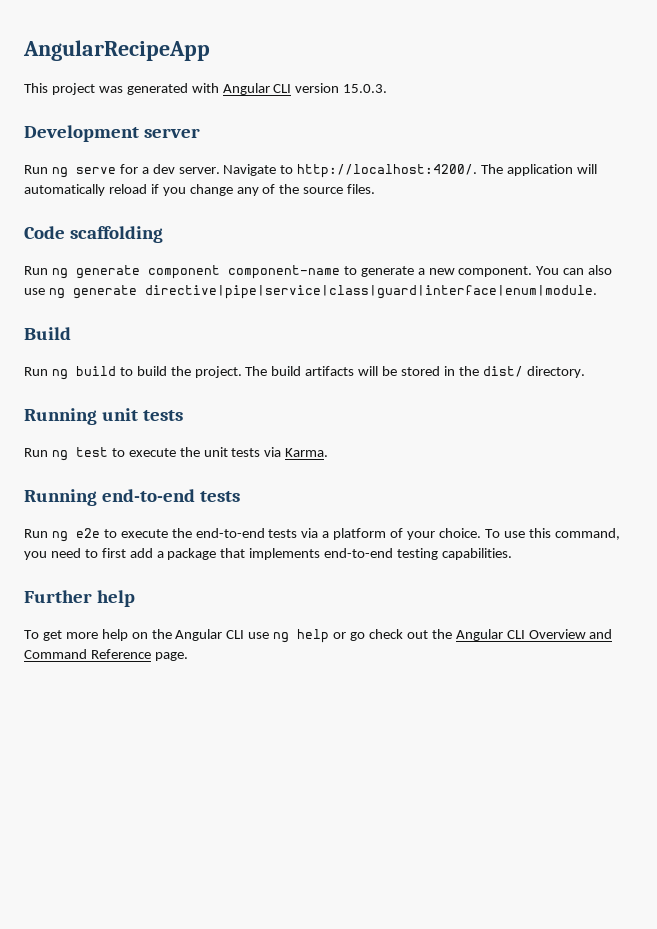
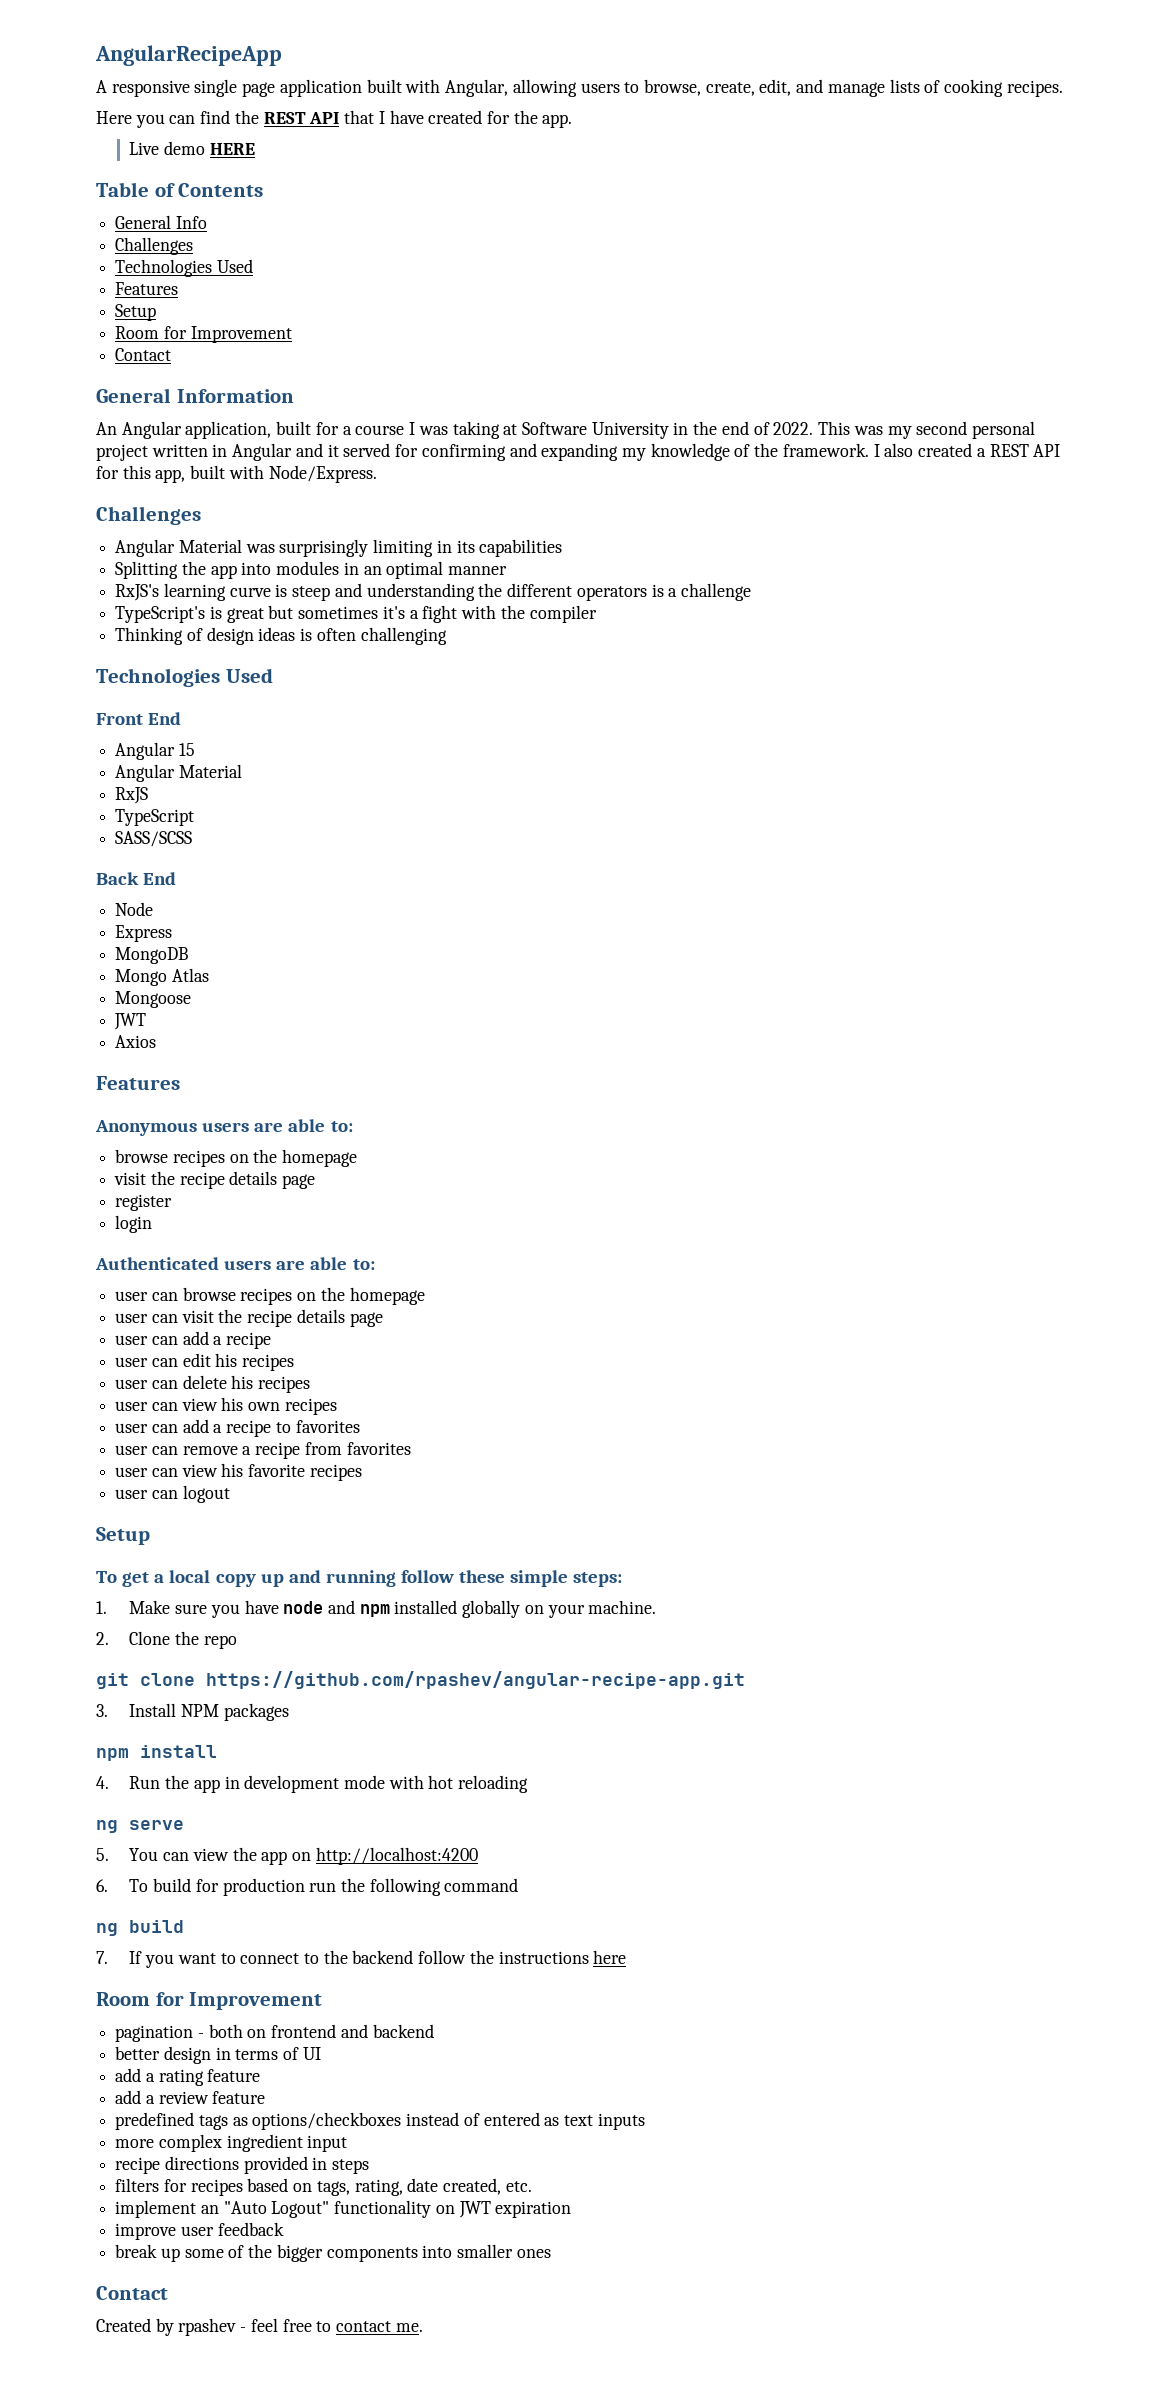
- This project was generated with Angular CLI version 15.0.3.
- Development server
- Run ng serve for a dev server. Navigate to http://localhost:4200/. The application will automatically reload if you change any of the source files.
- Code scaffolding
- Run ng generate component component-name to generate a new component. You can also use ng generate directive|pipe|service|class|guard|interface|enum|module.
- Build
- Run ng build to build the project. The build artifacts will be stored in the dist/ directory.
- Running unit tests
- Run ng test to execute the unit tests via Karma.
- Running end-to-end tests
- Run ng e2e to execute the end-to-end tests via a platform of your choice. To use this command, you need to first add a package that implements end-to-end testing capabilities.
- Further help
- To get more help on the Angular CLI use ng help or go check out the Angular CLI Overview and Command Reference page.
+ A responsive single page application built with Angular, allowing users to browse, create, edit, and manage lists of cooking recipes.
+ Here you can find the REST API that I have created for the app.
+ Live demo HERE
+ Table of Contents
+ General Info
+ Challenges
+ Technologies Used
+ Features
+ Setup
+ Room for Improvement
+ Contact
+ General Information
+ An Angular application, built for a course I was taking at Software University in the end of 2022. This was my second personal project written in Angular and it served for confirming and expanding my knowledge of the framework. I also created a REST API for this app, built with Node/Express.
+ Challenges
+ Angular Material was surprisingly limiting in its capabilities
+ Splitting the app into modules in an optimal manner
+ RxJS's learning curve is steep and understanding the different operators is a challenge
+ TypeScript's is great but sometimes it's a fight with the compiler
+ Thinking of design ideas is often challenging
+ Technologies Used
+ Front End
+ Angular 15
+ Angular Material
+ RxJS
+ TypeScript
+ SASS/SCSS
+ Back End
+ Node
+ Express
+ MongoDB
+ Mongo Atlas
+ Mongoose
+ JWT
+ Axios
+ Features
+ Anonymous users are able to:
+ browse recipes on the homepage
+ visit the recipe details page
+ register
+ login
+ Authenticated users are able to:
+ user can browse recipes on the homepage
+ user can visit the recipe details page
+ user can add a recipe
+ user can edit his recipes
+ user can delete his recipes
+ user can view his own recipes
+ user can add a recipe to favorites
+ user can remove a recipe from favorites
+ user can view his favorite recipes
+ user can logout
+ Setup
+ To get a local copy up and running follow these simple steps:
+ 1. Make sure you have node and npm installed globally on your machine.
+ 2. Clone the repo
+ git clone https://github.com/rpashev/angular-recipe-app.git
+ 3. Install NPM packages
+ npm install
+ 4. Run the app in development mode with hot reloading
+ ng serve
+ 5. You can view the app on http://localhost:4200
+ 6. To build for production run the following command
+ ng build
+ 7. If you want to connect to the backend follow the instructions here
+ Room for Improvement
+ pagination - both on frontend and backend
+ better design in terms of UI
+ add a rating feature
+ add a review feature
+ predefined tags as options/checkboxes instead of entered as text inputs
+ more complex ingredient input
+ recipe directions provided in steps
+ filters for recipes based on tags, rating, date created, etc.
+ implement an "Auto Logout" functionality on JWT expiration
+ improve user feedback
+ break up some of the bigger components into smaller ones
+ Contact
+ Created by rpashev - feel free to contact me.

